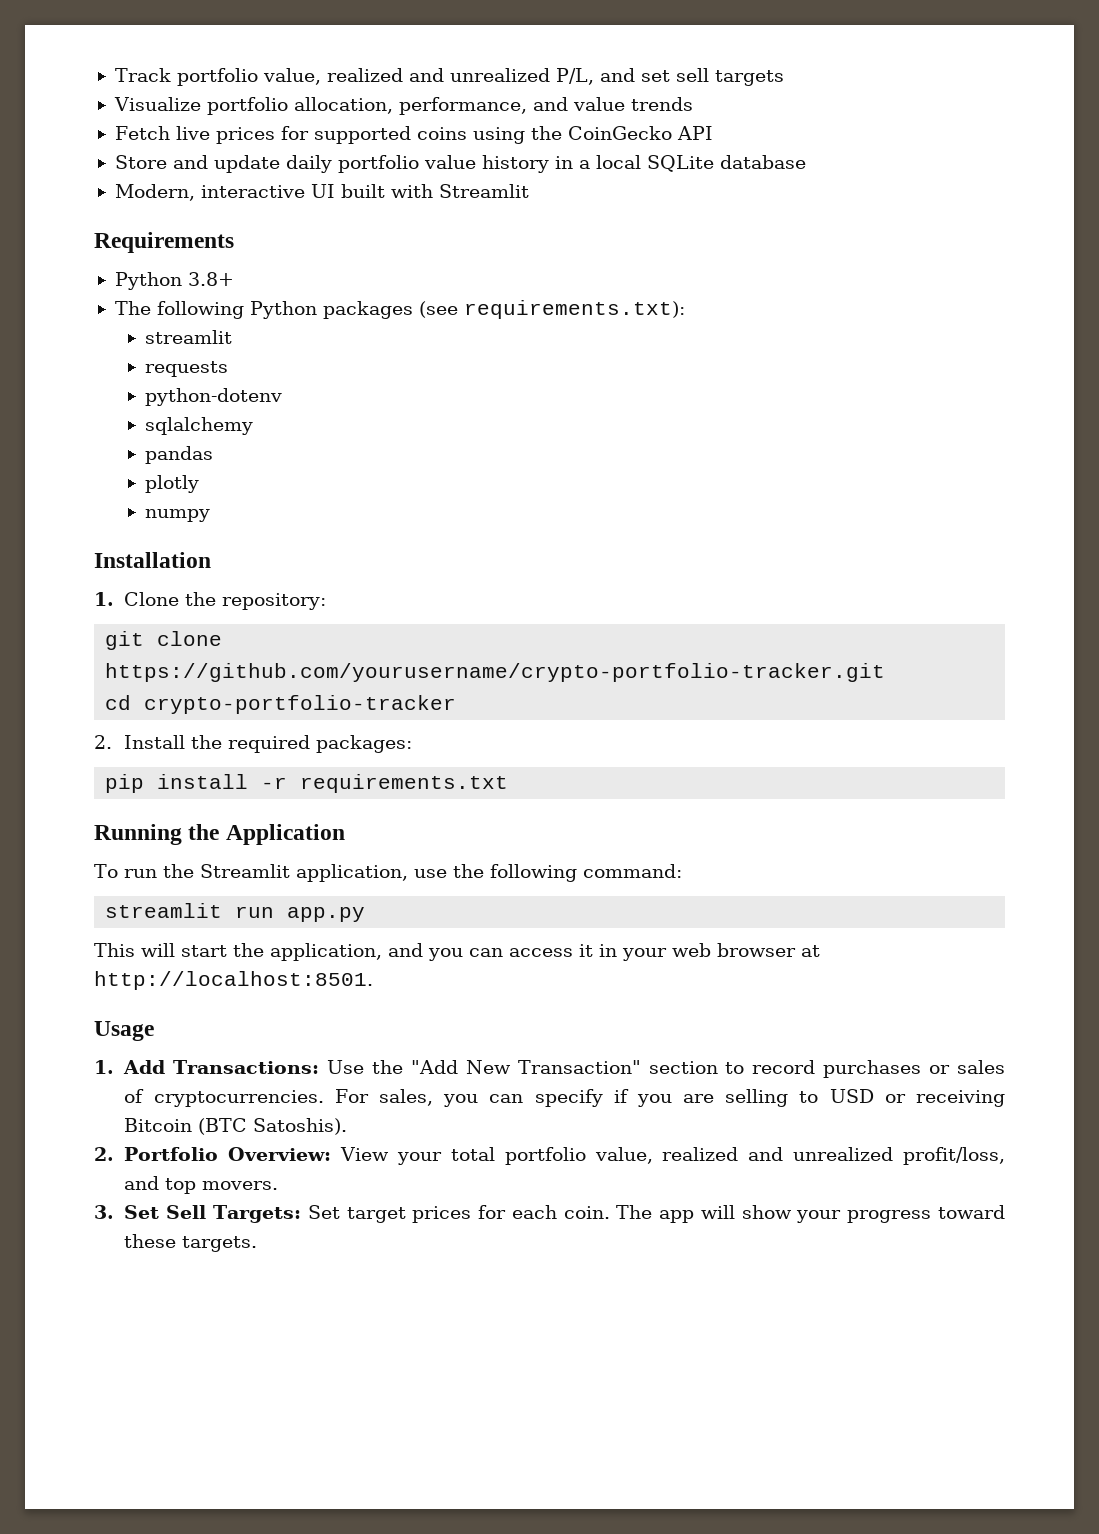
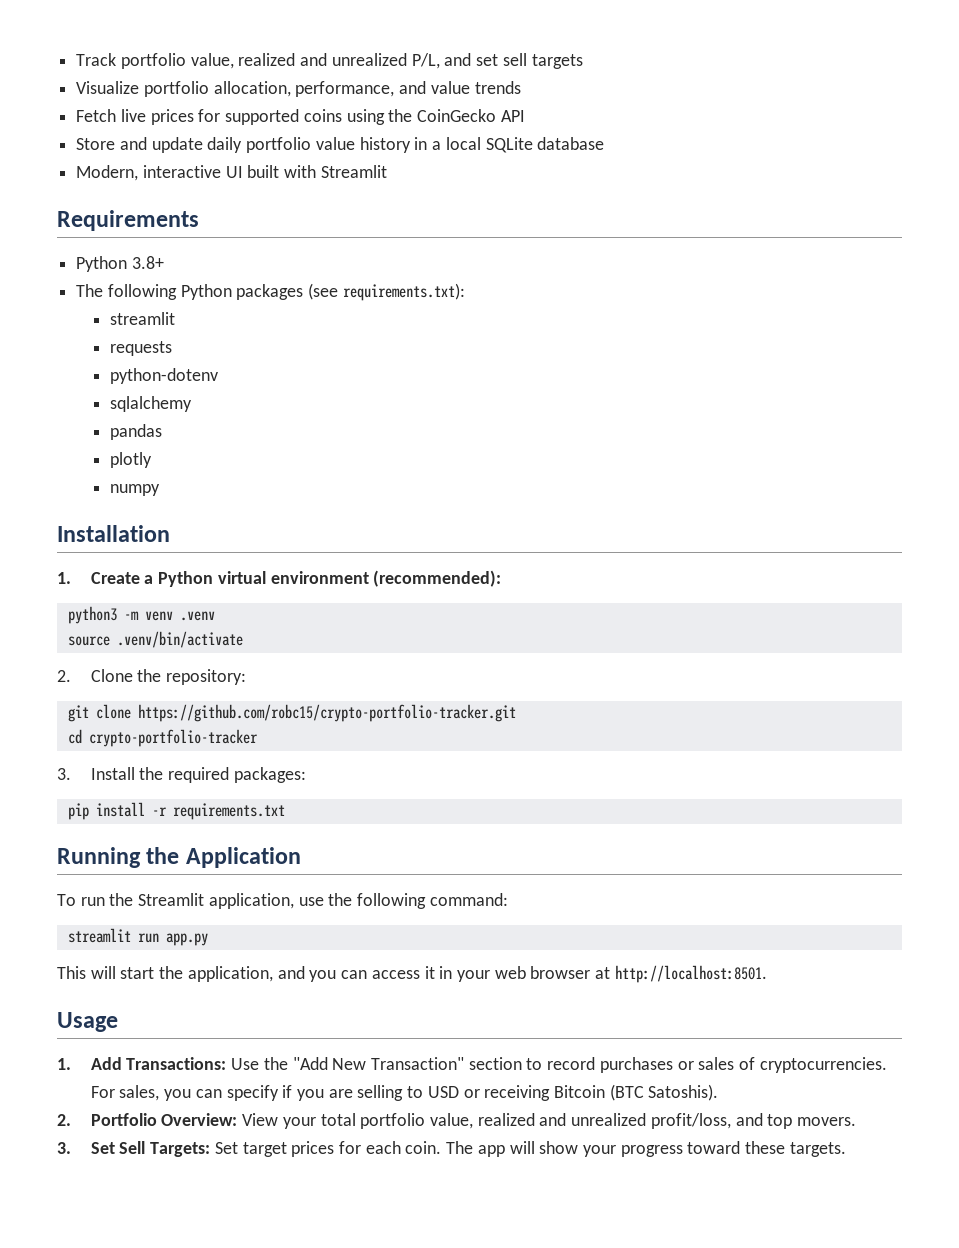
- 1. Clone the repository:
+ 1. Create a Python virtual environment (recommended):
+ python3 -m venv .venv
+ source .venv/bin/activate
+ 2. Clone the repository:
- git clone https://github.com/yourusername/crypto-portfolio-tracker.git
+ git clone https://github.com/robc15/crypto-portfolio-tracker.git
- 2. Install the required packages:
+ 3. Install the required packages:

